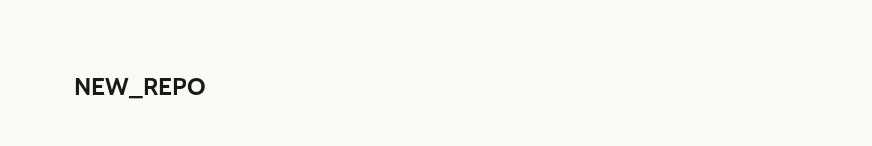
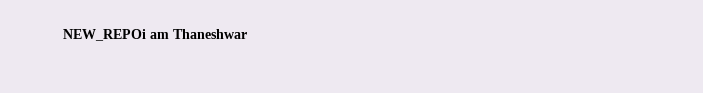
- NEW_REPO
+ NEW_REPOi am Thaneshwar

